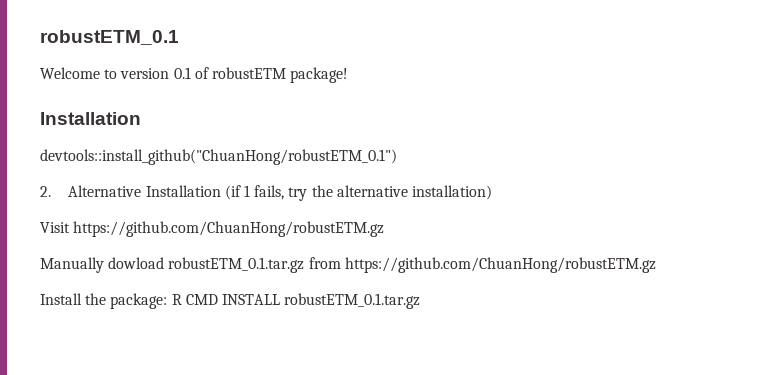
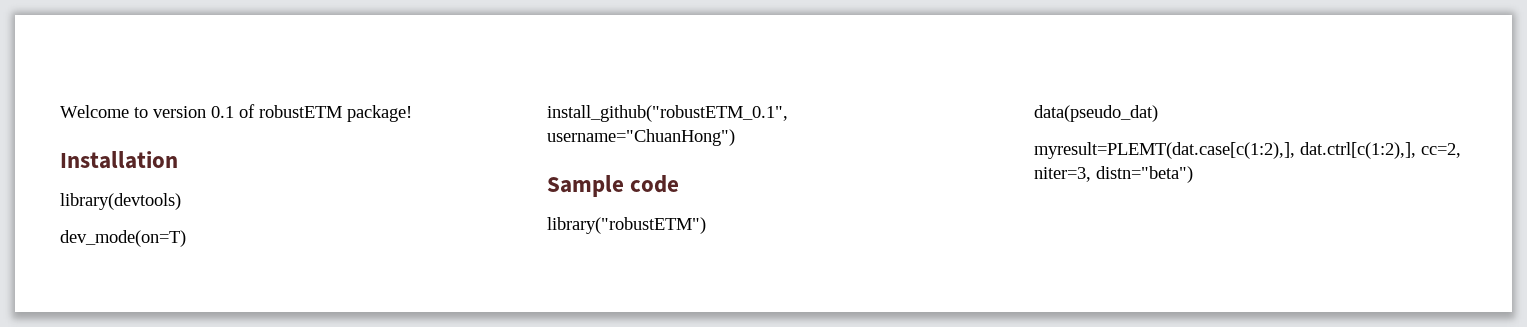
- robustETM_0.1
- devtools::install_github("ChuanHong/robustETM_0.1")
- 2. Alternative Installation (if 1 fails, try the alternative installation)
- Visit https://github.com/ChuanHong/robustETM.gz
- Manually dowload robustETM_0.1.tar.gz from https://github.com/ChuanHong/robustETM.gz
- Install the package: R CMD INSTALL robustETM_0.1.tar.gz
+ library(devtools)
+ dev_mode(on=T)
+ install_github("robustETM_0.1", username="ChuanHong")
+ Sample code
+ library("robustETM")
+ data(pseudo_dat)
+ myresult=PLEMT(dat.case[c(1:2),], dat.ctrl[c(1:2),], cc=2, niter=3, distn="beta")

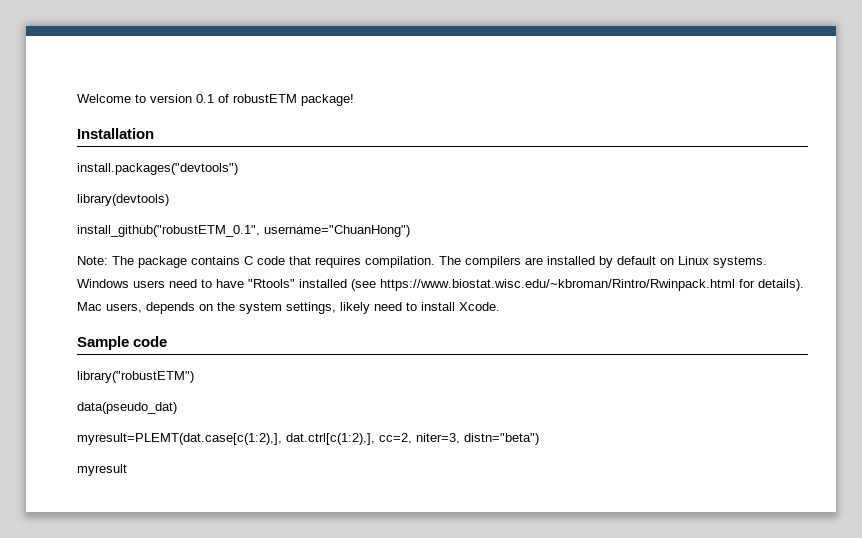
+ install.packages("devtools")
- dev_mode(on=T)
+ Note: The package contains C code that requires compilation. The compilers are installed by default on Linux systems. Windows users need to have "Rtools" installed (see https://www.biostat.wisc.edu/~kbroman/Rintro/Rwinpack.html for details). Mac users, depends on the system settings, likely need to install Xcode.
+ myresult

